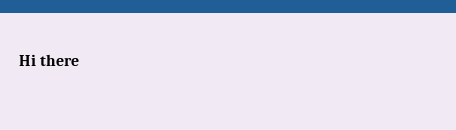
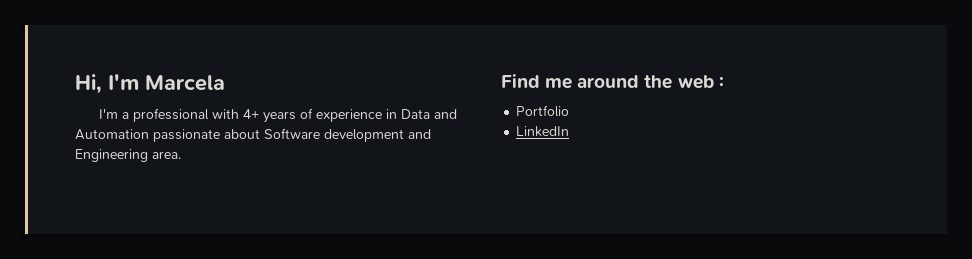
- Hi there
+ Hi, I'm Marcela
+ I'm a professional with 4+ years of experience in Data and Automation passionate about Software development and Engineering area.
+ Find me around the web :
+ Portfolio
+ LinkedIn

